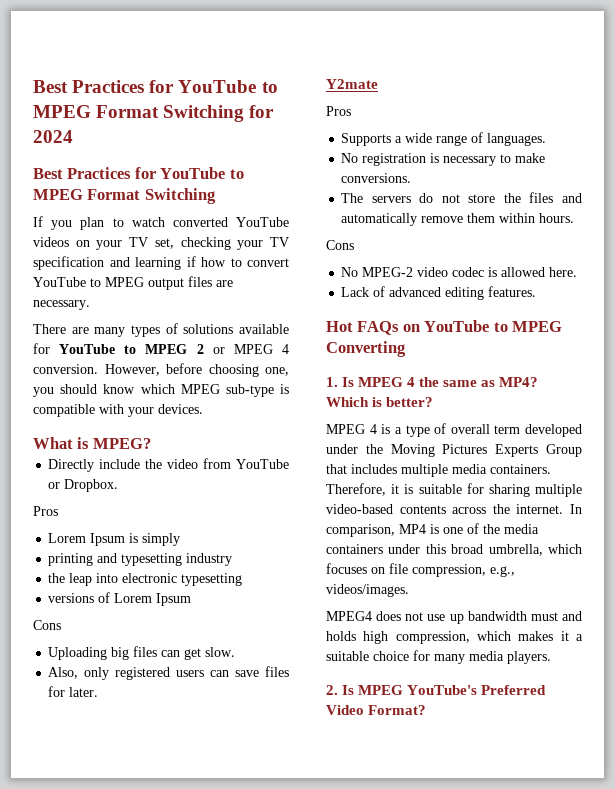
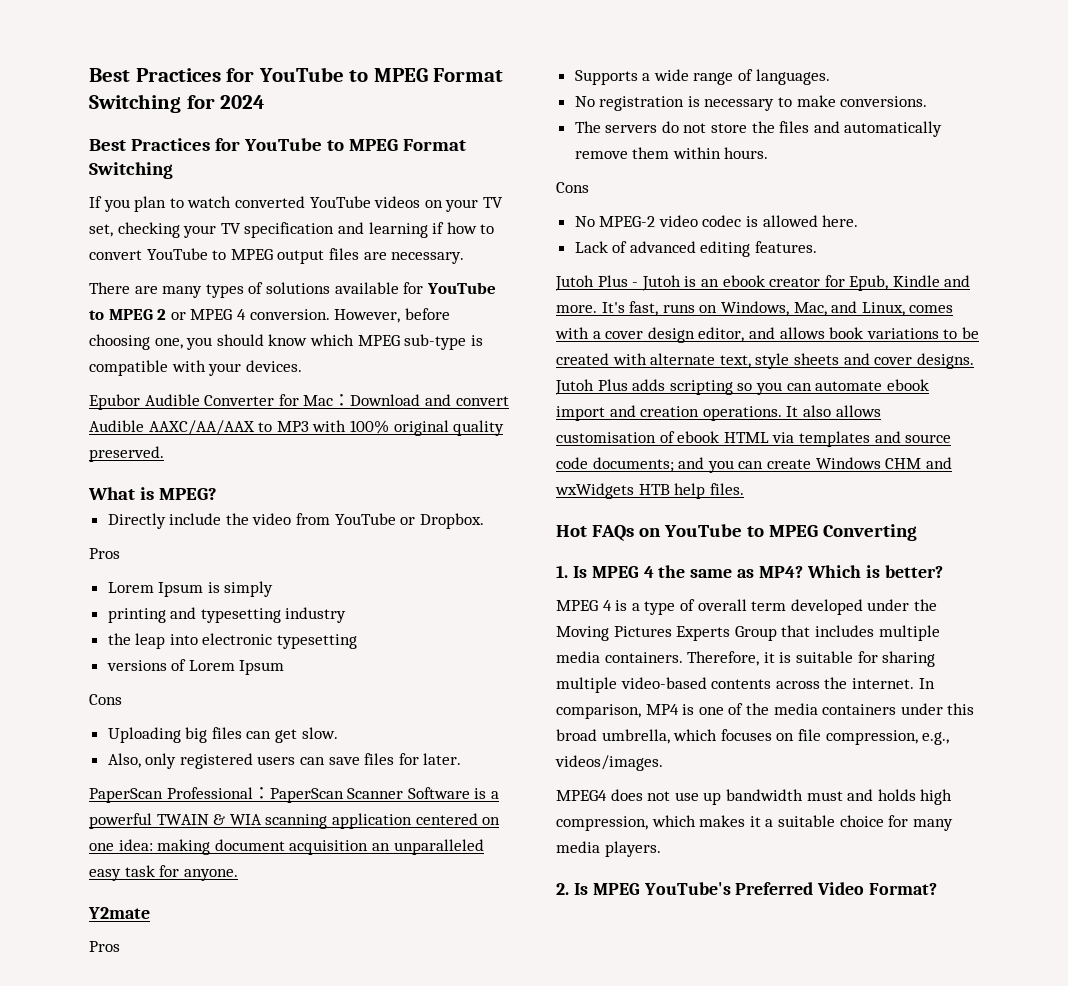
+ Epubor Audible Converter for Mac：Download and convert Audible AAXC/AA/AAX to MP3 with 100% original quality preserved.
+ PaperScan Professional：PaperScan Scanner Software is a powerful TWAIN & WIA scanning application centered on one idea: making document acquisition an unparalleled easy task for anyone.
+ Jutoh Plus - Jutoh is an ebook creator for Epub, Kindle and more. It's fast, runs on Windows, Mac, and Linux, comes with a cover design editor, and allows book variations to be created with alternate text, style sheets and cover designs. Jutoh Plus adds scripting so you can automate ebook import and creation operations. It also allows customisation of ebook HTML via templates and source code documents; and you can create Windows CHM and wxWidgets HTB help files.

